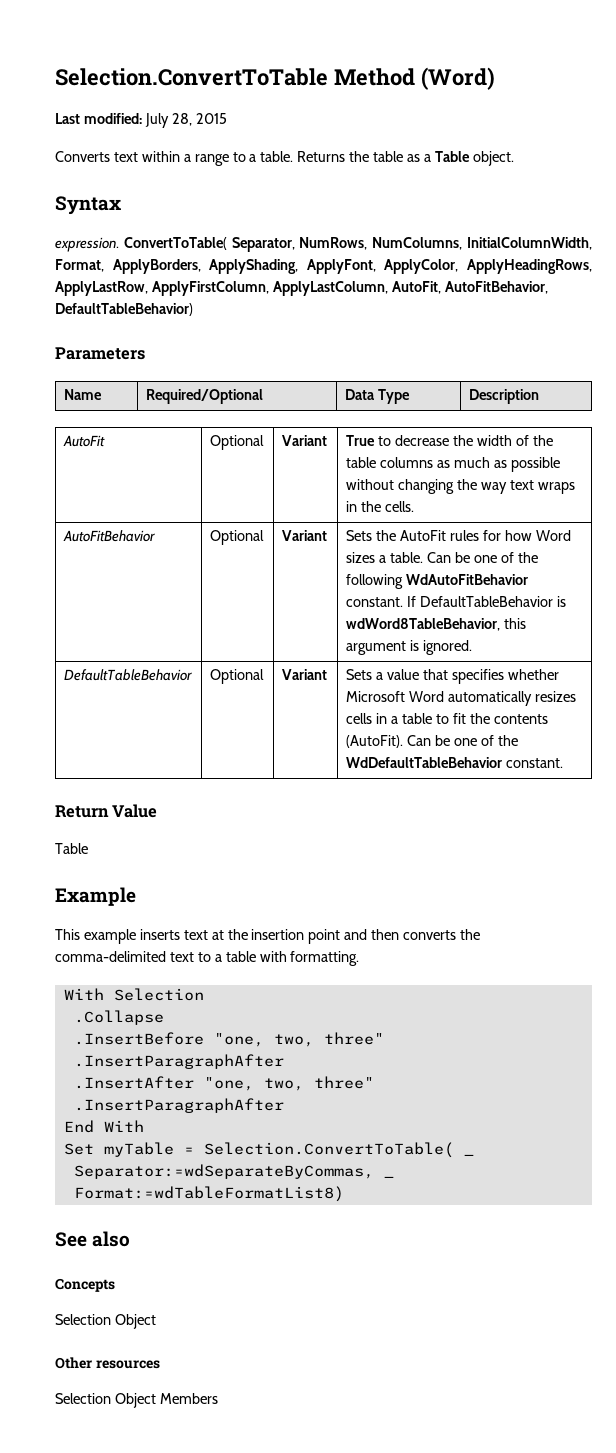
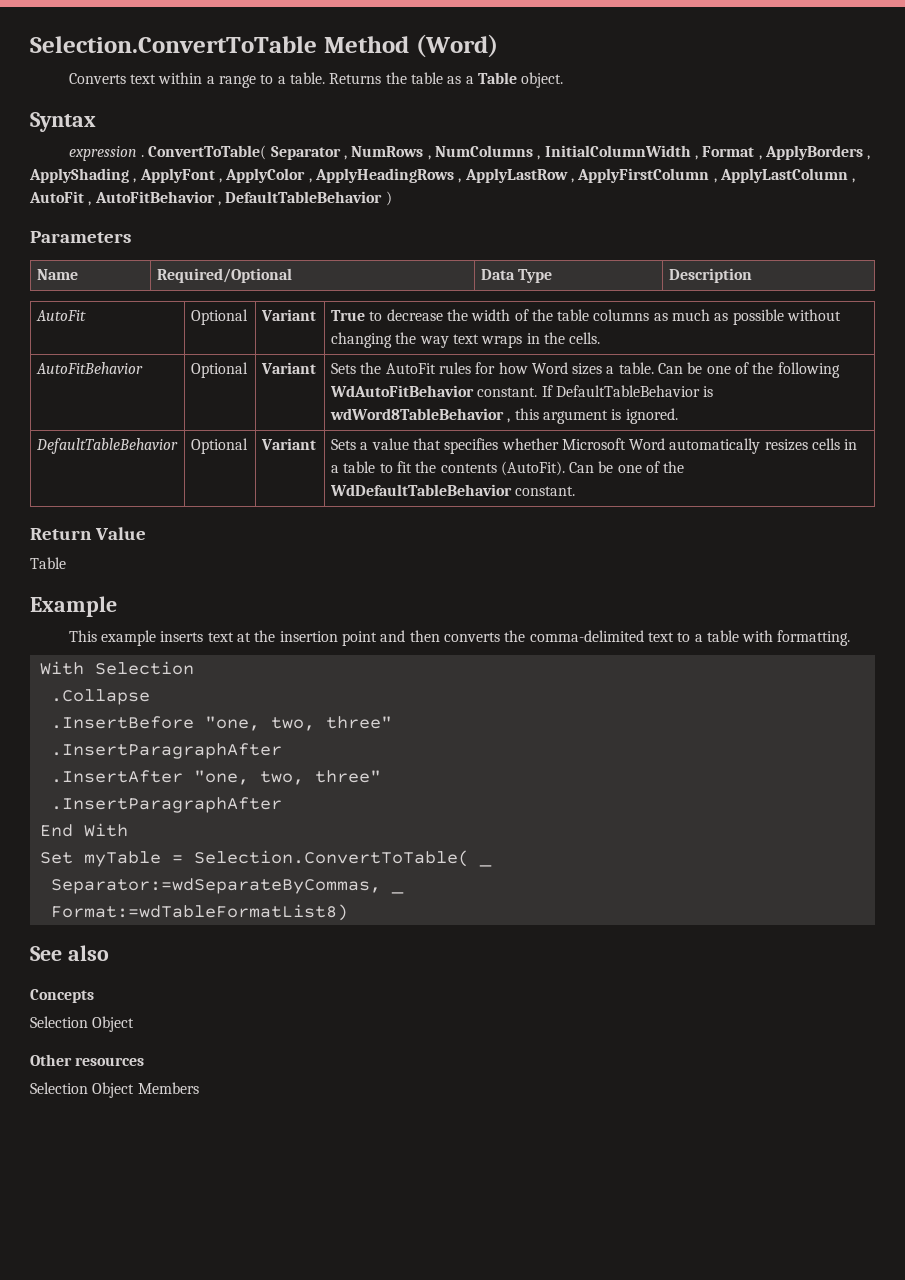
- Last modified: July 28, 2015
- expression. ConvertToTable( Separator, NumRows, NumColumns, InitialColumnWidth, Format, ApplyBorders, ApplyShading, ApplyFont, ApplyColor, ApplyHeadingRows, ApplyLastRow, ApplyFirstColumn, ApplyLastColumn, AutoFit, AutoFitBehavior, DefaultTableBehavior)
+ expression . ConvertToTable( Separator , NumRows , NumColumns , InitialColumnWidth , Format , ApplyBorders , ApplyShading , ApplyFont , ApplyColor , ApplyHeadingRows , ApplyLastRow , ApplyFirstColumn , ApplyLastColumn , AutoFit , AutoFitBehavior , DefaultTableBehavior )
- AutoFitBehavior | Optional | Variant | Sets the AutoFit rules for how Word sizes a table. Can be one of the following WdAutoFitBehavior constant. If DefaultTableBehavior is wdWord8TableBehavior, this argument is ignored.
+ AutoFitBehavior | Optional | Variant | Sets the AutoFit rules for how Word sizes a table. Can be one of the following WdAutoFitBehavior constant. If DefaultTableBehavior is wdWord8TableBehavior , this argument is ignored.

